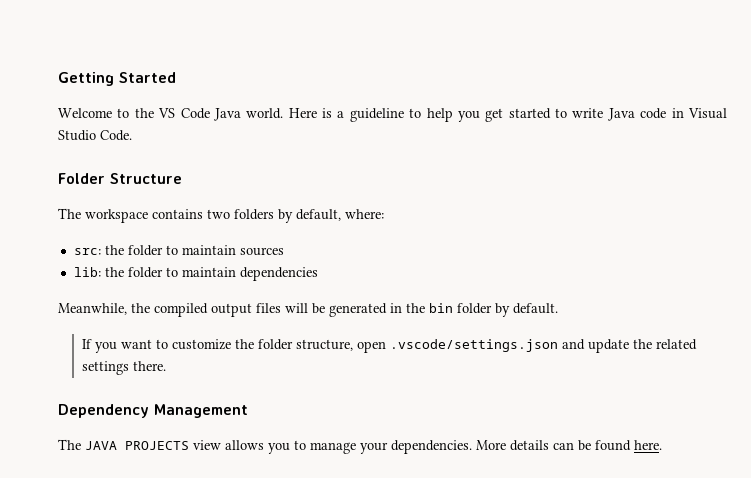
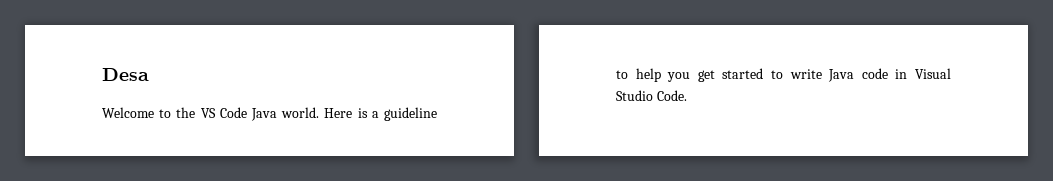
- Getting Started
+ Desa
- Folder Structure
- The workspace contains two folders by default, where:
- src: the folder to maintain sources
- lib: the folder to maintain dependencies
- Meanwhile, the compiled output files will be generated in the bin folder by default.
- If you want to customize the folder structure, open .vscode/settings.json and update the related settings there.
- Dependency Management
- The JAVA PROJECTS view allows you to manage your dependencies. More details can be found here.

